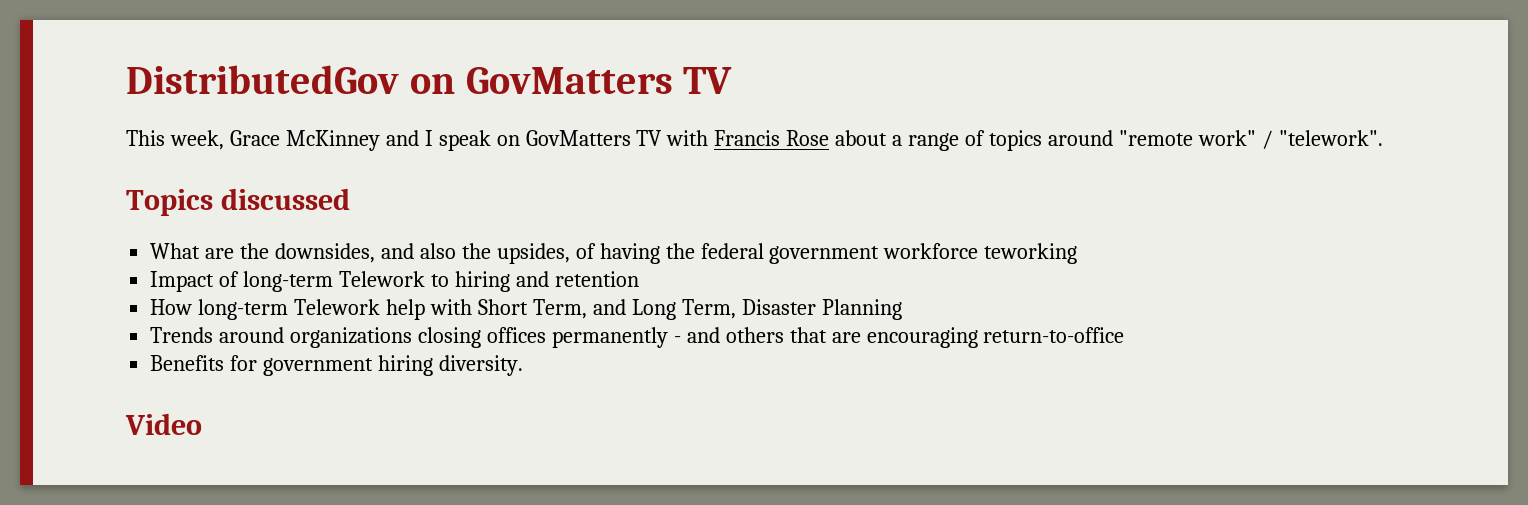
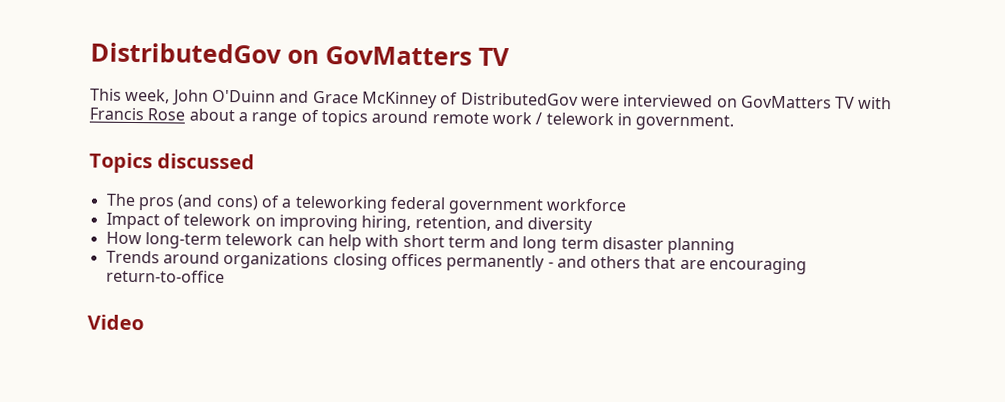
- This week, Grace McKinney and I speak on GovMatters TV with Francis Rose about a range of topics around "remote work" / "telework".
+ This week, John O'Duinn and Grace McKinney of DistributedGov were interviewed on GovMatters TV with Francis Rose about a range of topics around remote work / telework in government.
  Topics discussed
- What are the downsides, and also the upsides, of having the federal government workforce teworking
+ The pros (and cons) of a teleworking federal government workforce
- Impact of long-term Telework to hiring and retention
- How long-term Telework help with Short Term, and Long Term, Disaster Planning
+ Impact of telework on improving hiring, retention, and diversity
+ How long-term telework can help with short term and long term disaster planning
- Benefits for government hiring diversity.

